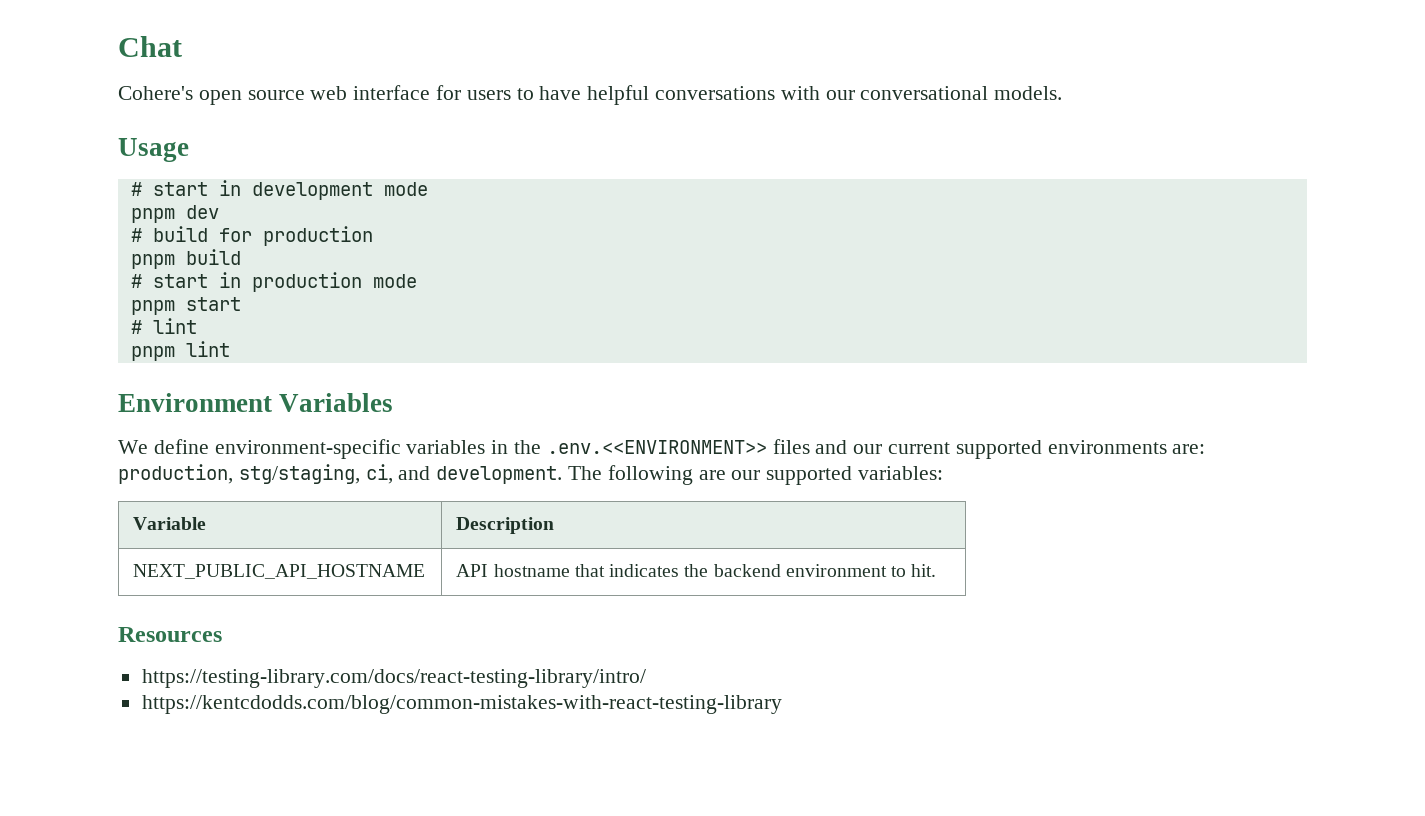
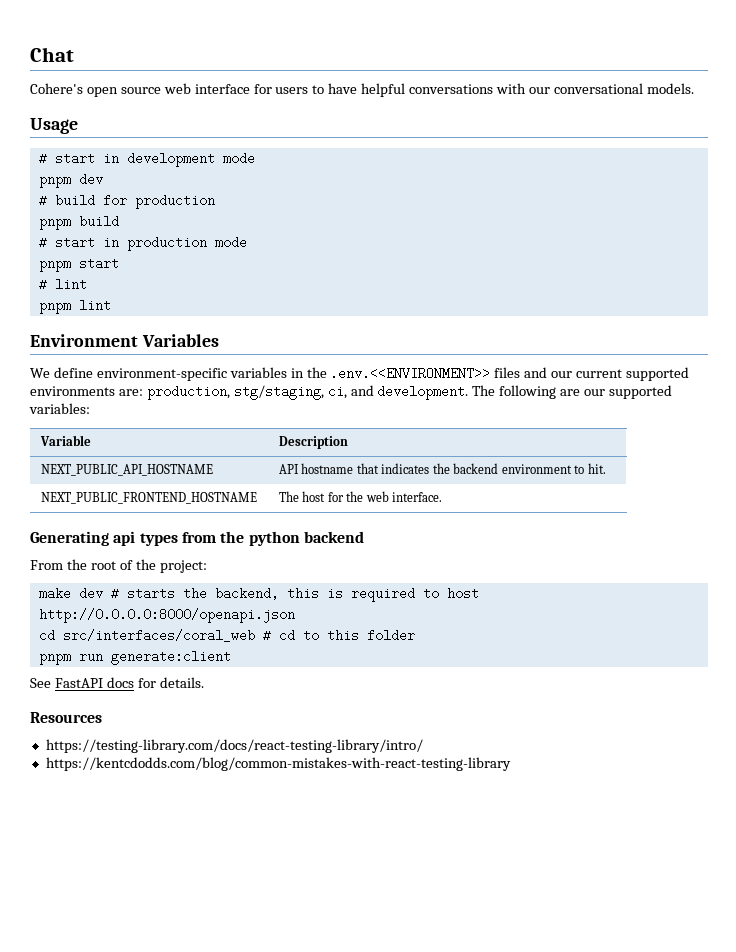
+ NEXT_PUBLIC_FRONTEND_HOSTNAME | The host for the web interface.
+ Generating api types from the python backend
+ From the root of the project:
+ make dev # starts the backend, this is required to host http://0.0.0.0:8000/openapi.json
+ cd src/interfaces/coral_web # cd to this folder
+ pnpm run generate:client
+ See FastAPI docs for details.

